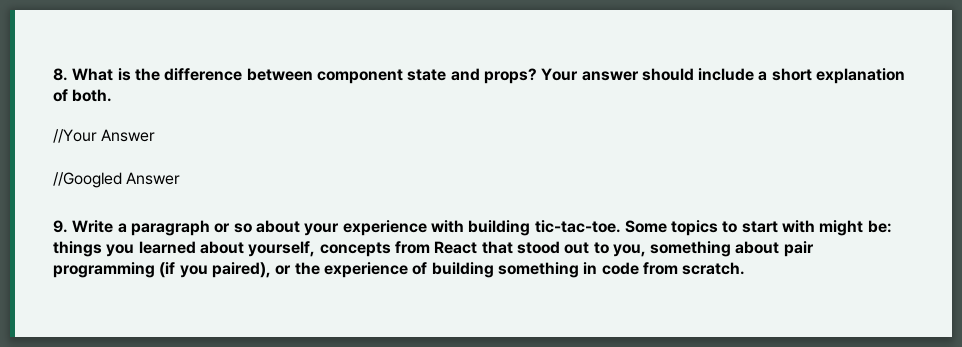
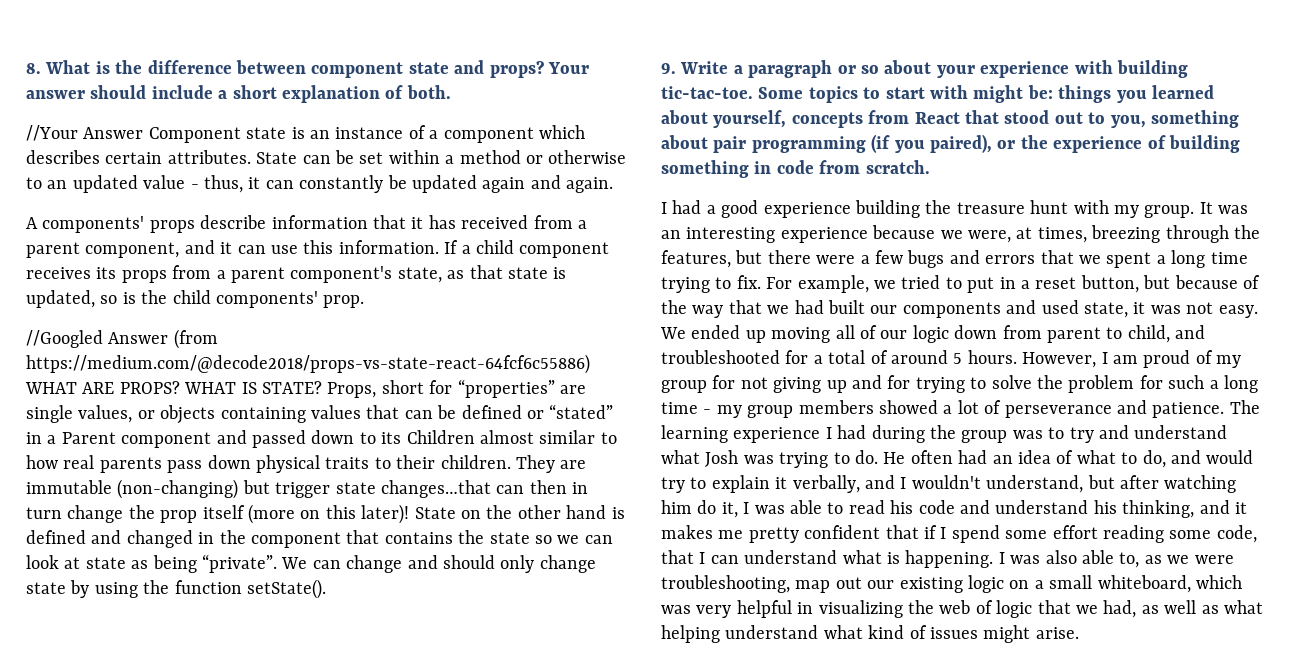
- //Your Answer
- //Googled Answer
+ //Your Answer Component state is an instance of a component which describes certain attributes. State can be set within a method or otherwise to an updated value - thus, it can constantly be updated again and again.
+ A components' props describe information that it has received from a parent component, and it can use this information. If a child component receives its props from a parent component's state, as that state is updated, so is the child components' prop.
+ //Googled Answer (from https://medium.com/@decode2018/props-vs-state-react-64fcf6c55886) WHAT ARE PROPS? WHAT IS STATE? Props, short for “properties” are single values, or objects containing values that can be defined or “stated” in a Parent component and passed down to its Children almost similar to how real parents pass down physical traits to their children. They are immutable (non-changing) but trigger state changes…that can then in turn change the prop itself (more on this later)! State on the other hand is defined and changed in the component that contains the state so we can look at state as being “private”. We can change and should only change state by using the function setState().
+ I had a good experience building the treasure hunt with my group. It was an interesting experience because we were, at times, breezing through the features, but there were a few bugs and errors that we spent a long time trying to fix. For example, we tried to put in a reset button, but because of the way that we had built our components and used state, it was not easy. We ended up moving all of our logic down from parent to child, and troubleshooted for a total of around 5 hours. However, I am proud of my group for not giving up and for trying to solve the problem for such a long time - my group members showed a lot of perseverance and patience. The learning experience I had during the group was to try and understand what Josh was trying to do. He often had an idea of what to do, and would try to explain it verbally, and I wouldn't understand, but after watching him do it, I was able to read his code and understand his thinking, and it makes me pretty confident that if I spend some effort reading some code, that I can understand what is happening. I was also able to, as we were troubleshooting, map out our existing logic on a small whiteboard, which was very helpful in visualizing the web of logic that we had, as well as what helping understand what kind of issues might arise.

